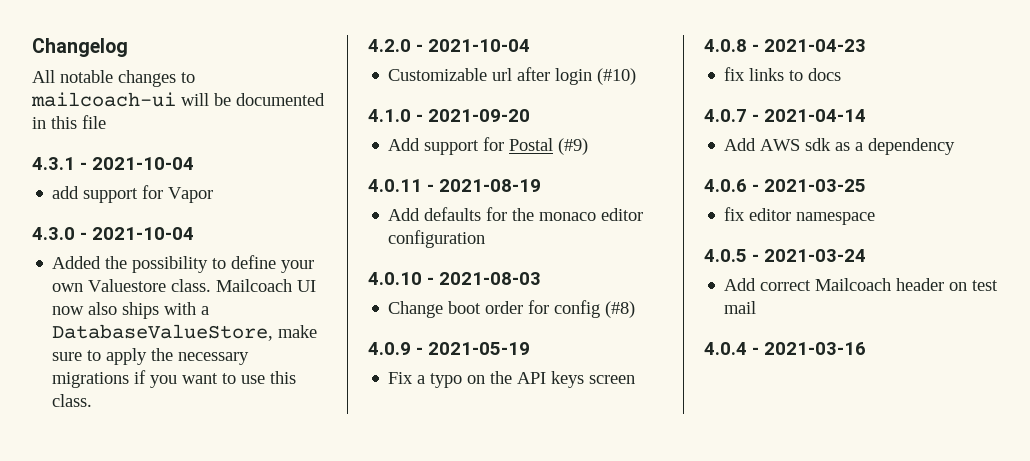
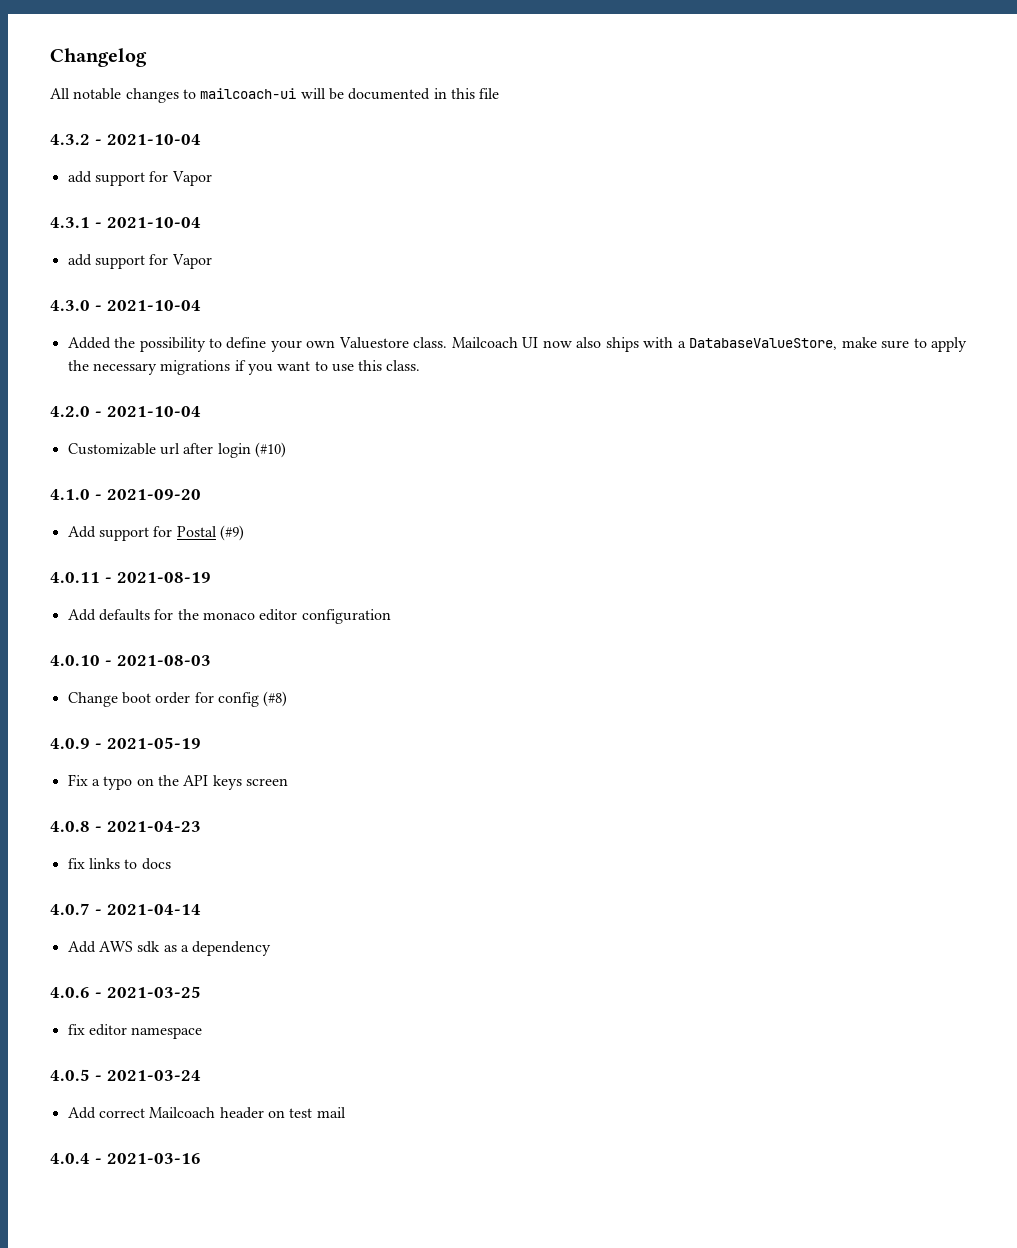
+ 4.3.2 - 2021-10-04
+ add support for Vapor

